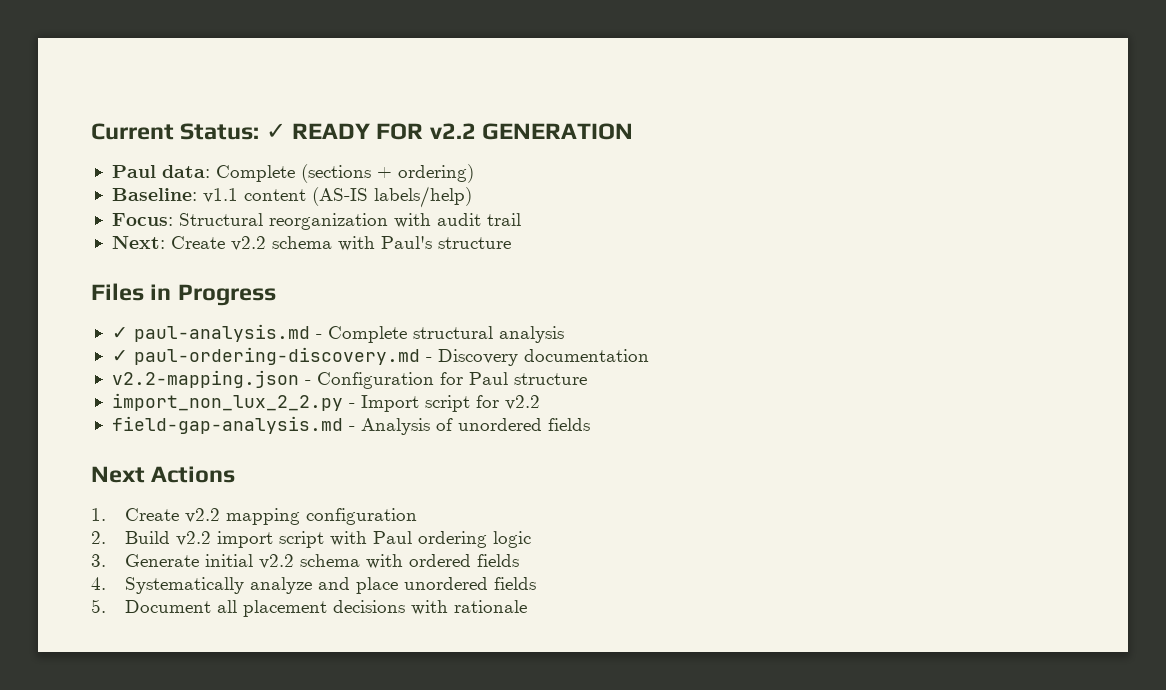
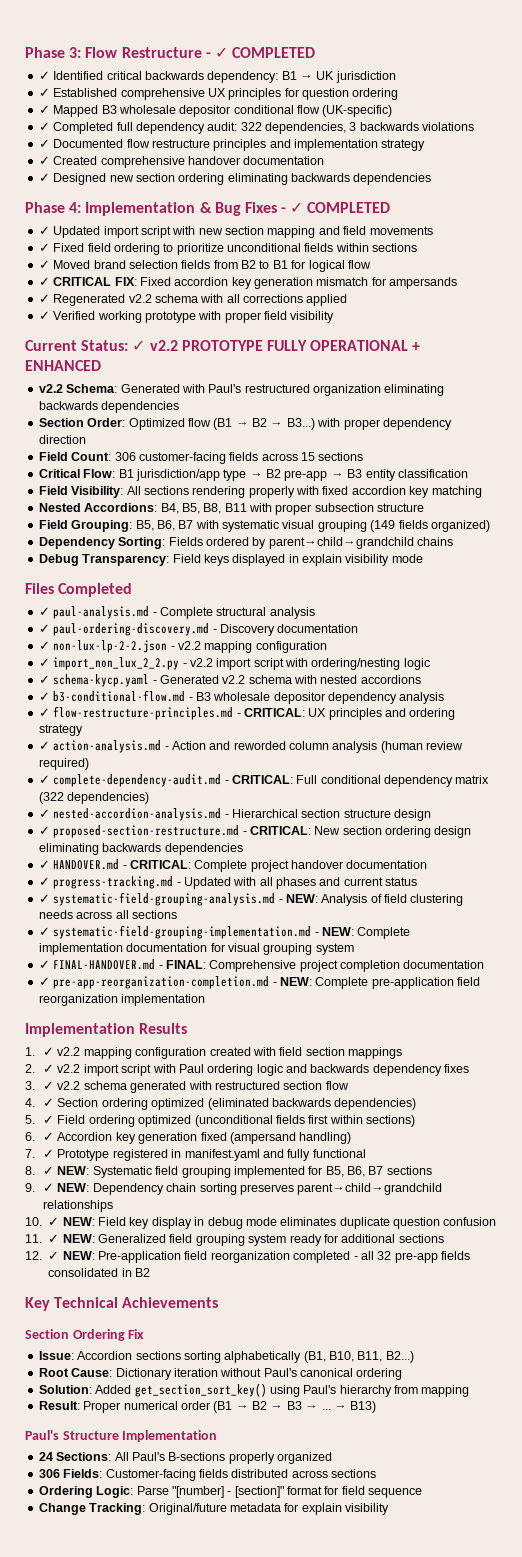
- Current Status: ✓ READY FOR v2.2 GENERATION
- Paul data: Complete (sections + ordering)
- Baseline: v1.1 content (AS-IS labels/help)
- Focus: Structural reorganization with audit trail
- Next: Create v2.2 schema with Paul's structure
+ Phase 3: Flow Restructure - ✓ COMPLETED
+ ✓ Identified critical backwards dependency: B1 → UK jurisdiction
+ ✓ Established comprehensive UX principles for question ordering
+ ✓ Mapped B3 wholesale depositor conditional flow (UK-specific)
+ ✓ Completed full dependency audit: 322 dependencies, 3 backwards violations
+ ✓ Documented flow restructure principles and implementation strategy
+ ✓ Created comprehensive handover documentation
+ ✓ Designed new section ordering eliminating backwards dependencies
+ Phase 4: Implementation & Bug Fixes - ✓ COMPLETED
+ ✓ Updated import script with new section mapping and field movements
+ ✓ Fixed field ordering to prioritize unconditional fields within sections
+ ✓ Moved brand selection fields from B2 to B1 for logical flow
+ ✓ CRITICAL FIX: Fixed accordion key generation mismatch for ampersands
+ ✓ Regenerated v2.2 schema with all corrections applied
+ ✓ Verified working prototype with proper field visibility
+ Current Status: ✓ v2.2 PROTOTYPE FULLY OPERATIONAL + ENHANCED
+ v2.2 Schema: Generated with Paul's restructured organization eliminating backwards dependencies
+ Section Order: Optimized flow (B1 → B2 → B3...) with proper dependency direction
+ Field Count: 306 customer-facing fields across 15 sections
+ Critical Flow: B1 jurisdiction/app type → B2 pre-app → B3 entity classification
+ Field Visibility: All sections rendering properly with fixed accordion key matching
+ Nested Accordions: B4, B5, B8, B11 with proper subsection structure
+ Field Grouping: B5, B6, B7 with systematic visual grouping (149 fields organized)
+ Dependency Sorting: Fields ordered by parent→child→grandchild chains
+ Debug Transparency: Field keys displayed in explain visibility mode
- Files in Progress
+ Files Completed
- v2.2-mapping.json - Configuration for Paul structure
- import_non_lux_2_2.py - Import script for v2.2
- field-gap-analysis.md - Analysis of unordered fields
- Next Actions
- 1. Create v2.2 mapping configuration
- 2. Build v2.2 import script with Paul ordering logic
- 3. Generate initial v2.2 schema with ordered fields
- 4. Systematically analyze and place unordered fields
- 5. Document all placement decisions with rationale
+ ✓ non-lux-lp-2-2.json - v2.2 mapping configuration
+ ✓ import_non_lux_2_2.py - v2.2 import script with ordering/nesting logic
+ ✓ schema-kycp.yaml - Generated v2.2 schema with nested accordions
+ ✓ b3-conditional-flow.md - B3 wholesale depositor dependency analysis
+ ✓ flow-restructure-principles.md - CRITICAL: UX principles and ordering strategy
+ ✓ action-analysis.md - Action and reworded column analysis (human review required)
+ ✓ complete-dependency-audit.md - CRITICAL: Full conditional dependency matrix (322 dependencies)
+ ✓ nested-accordion-analysis.md - Hierarchical section structure design
+ ✓ proposed-section-restructure.md - CRITICAL: New section ordering design eliminating backwards dependencies
+ ✓ HANDOVER.md - CRITICAL: Complete project handover documentation
+ ✓ progress-tracking.md - Updated with all phases and current status
+ ✓ systematic-field-grouping-analysis.md - NEW: Analysis of field clustering needs across all sections
+ ✓ systematic-field-grouping-implementation.md - NEW: Complete implementation documentation for visual grouping system
+ ✓ FINAL-HANDOVER.md - FINAL: Comprehensive project completion documentation
+ ✓ pre-app-reorganization-completion.md - NEW: Complete pre-application field reorganization implementation
+ Implementation Results
+ 1. ✓ v2.2 mapping configuration created with field section mappings
+ 2. ✓ v2.2 import script with Paul ordering logic and backwards dependency fixes
+ 3. ✓ v2.2 schema generated with restructured section flow
+ 4. ✓ Section ordering optimized (eliminated backwards dependencies)
+ 5. ✓ Field ordering optimized (unconditional fields first within sections)
+ 6. ✓ Accordion key generation fixed (ampersand handling)
+ 7. ✓ Prototype registered in manifest.yaml and fully functional
+ 8. ✓ NEW: Systematic field grouping implemented for B5, B6, B7 sections
+ 9. ✓ NEW: Dependency chain sorting preserves parent→child→grandchild relationships
+ 10. ✓ NEW: Field key display in debug mode eliminates duplicate question confusion
+ 11. ✓ NEW: Generalized field grouping system ready for additional sections
+ 12. ✓ NEW: Pre-application field reorganization completed - all 32 pre-app fields consolidated in B2
+ Key Technical Achievements
+ Section Ordering Fix
+ Issue: Accordion sections sorting alphabetically (B1, B10, B11, B2...)
+ Root Cause: Dictionary iteration without Paul's canonical ordering
+ Solution: Added get_section_sort_key() using Paul's hierarchy from mapping
+ Result: Proper numerical order (B1 → B2 → B3 → ... → B13)
+ Paul's Structure Implementation
+ 24 Sections: All Paul's B-sections properly organized
+ 306 Fields: Customer-facing fields distributed across sections
+ Ordering Logic: Parse "[number] - [section]" format for field sequence
+ Change Tracking: Original/future metadata for explain visibility

